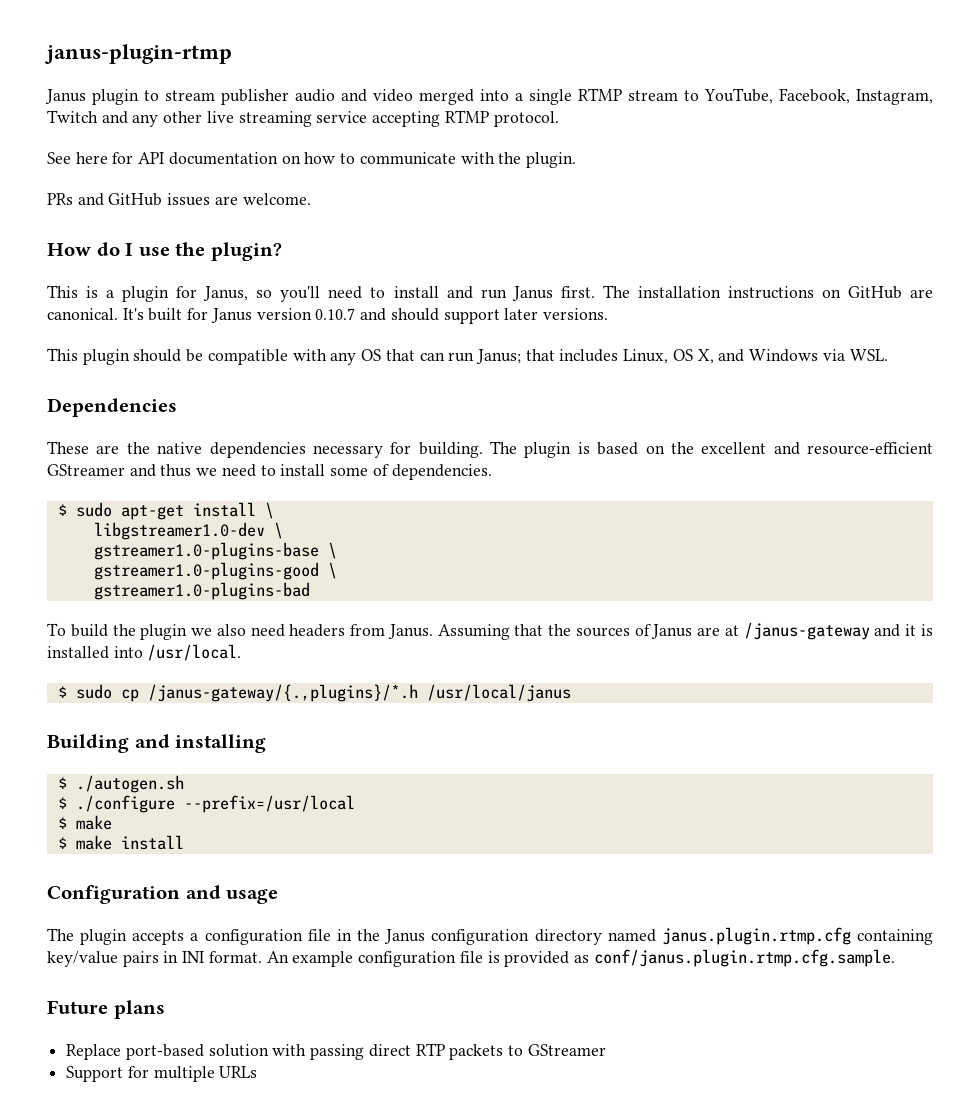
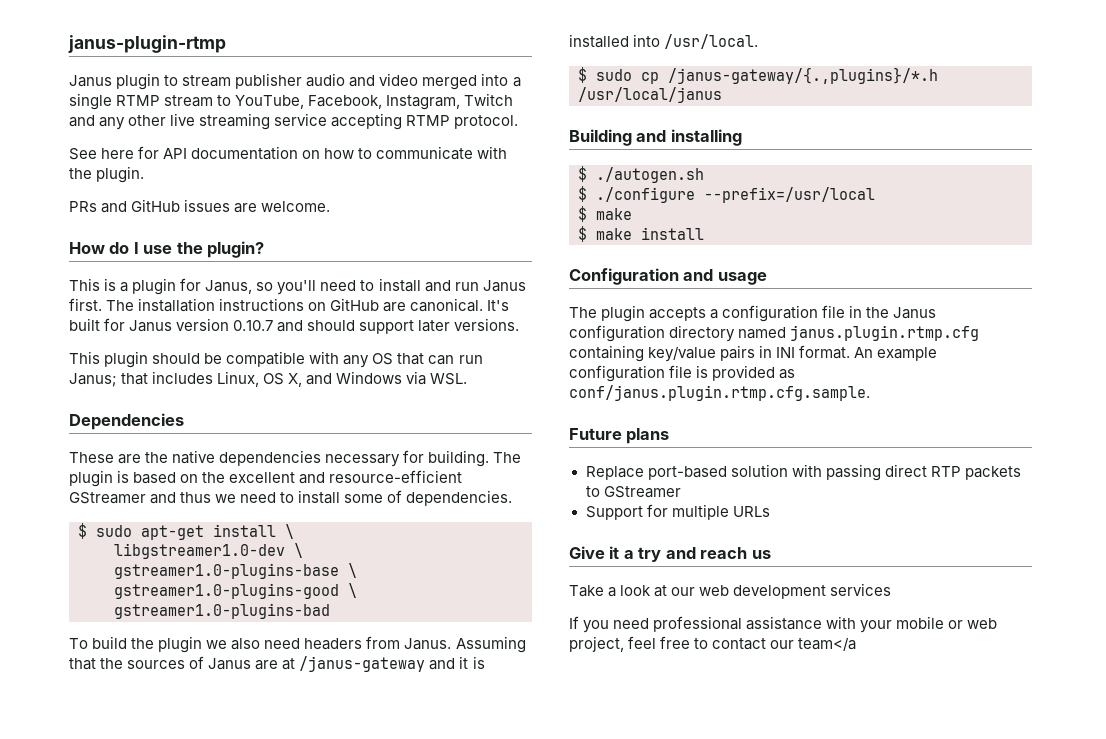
+ Give it a try and reach us
+ Take a look at our web development services
+ If you need professional assistance with your mobile or web project, feel free to contact our team</a

